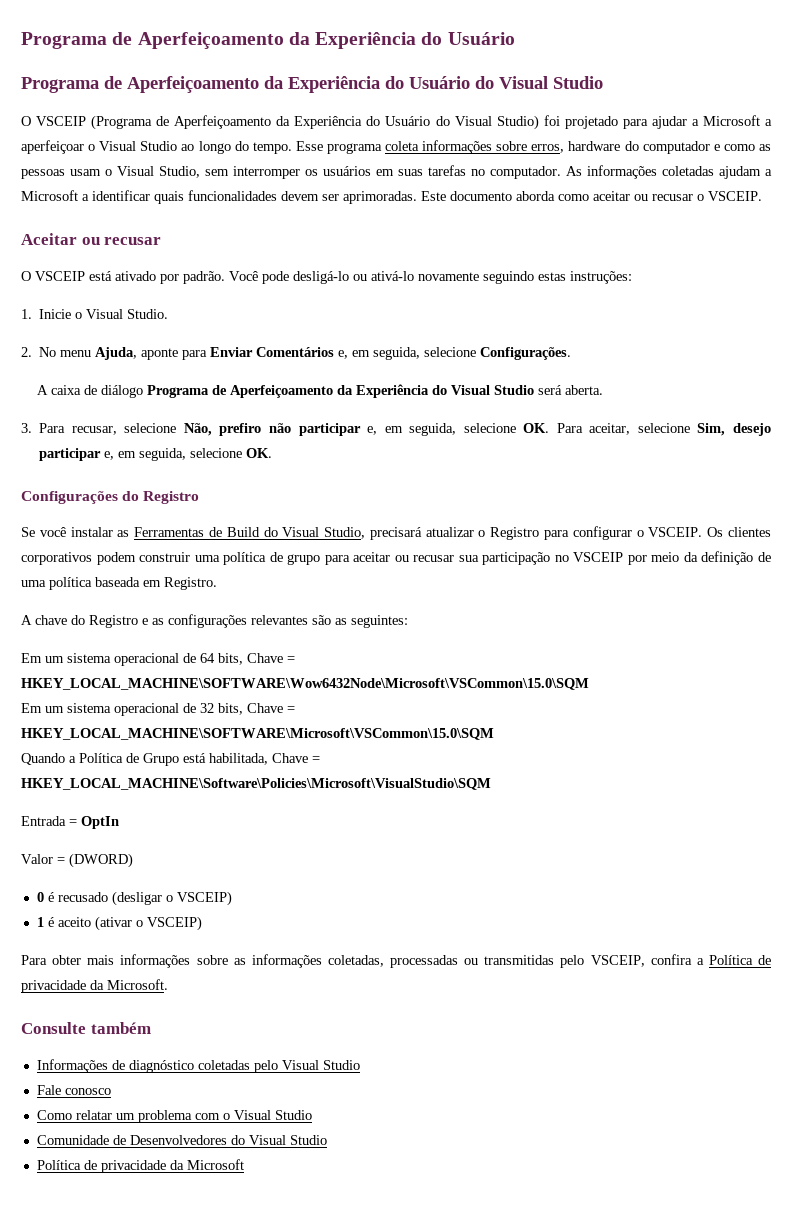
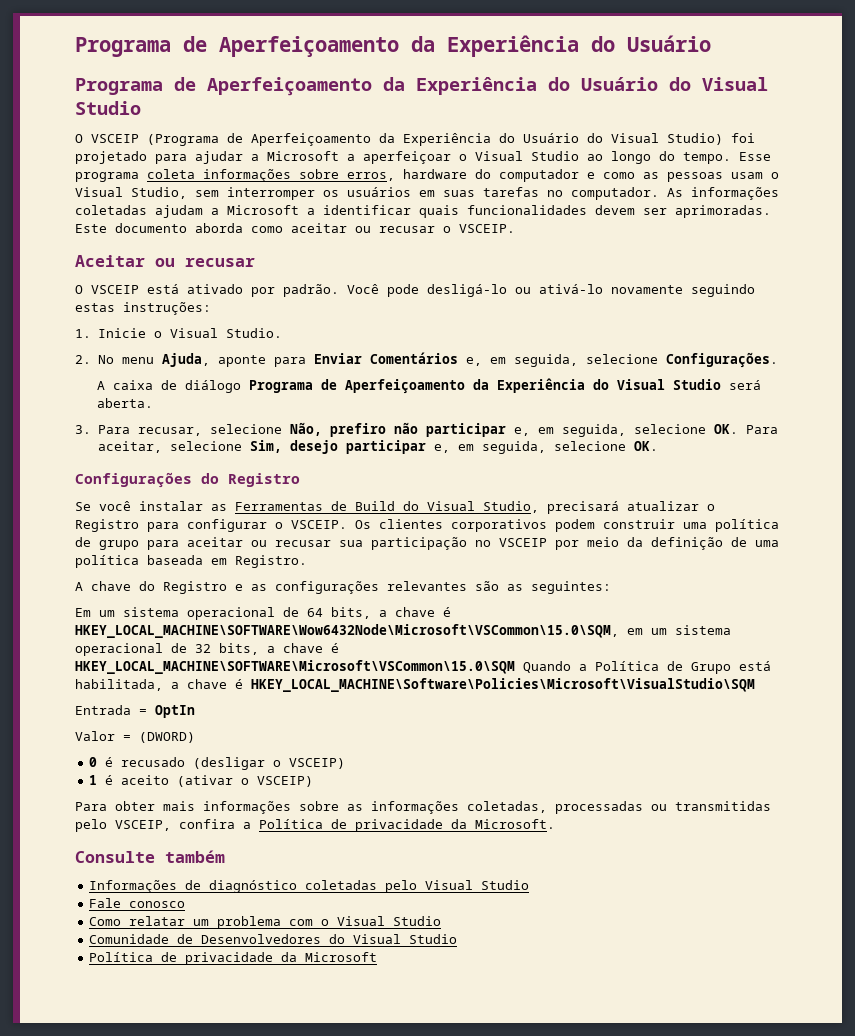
- Em um sistema operacional de 64 bits, Chave = HKEY_LOCAL_MACHINE\SOFTWARE\Wow6432Node\Microsoft\VSCommon\15.0\SQM
- Em um sistema operacional de 32 bits, Chave = HKEY_LOCAL_MACHINE\SOFTWARE\Microsoft\VSCommon\15.0\SQM
- Quando a Política de Grupo está habilitada, Chave = HKEY_LOCAL_MACHINE\Software\Policies\Microsoft\VisualStudio\SQM
+ Em um sistema operacional de 64 bits, a chave é HKEY_LOCAL_MACHINE\SOFTWARE\Wow6432Node\Microsoft\VSCommon\15.0\SQM, em um sistema operacional de 32 bits, a chave é HKEY_LOCAL_MACHINE\SOFTWARE\Microsoft\VSCommon\15.0\SQM Quando a Política de Grupo está habilitada, a chave é HKEY_LOCAL_MACHINE\Software\Policies\Microsoft\VisualStudio\SQM

